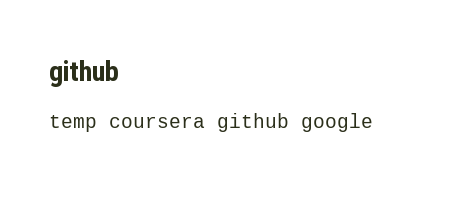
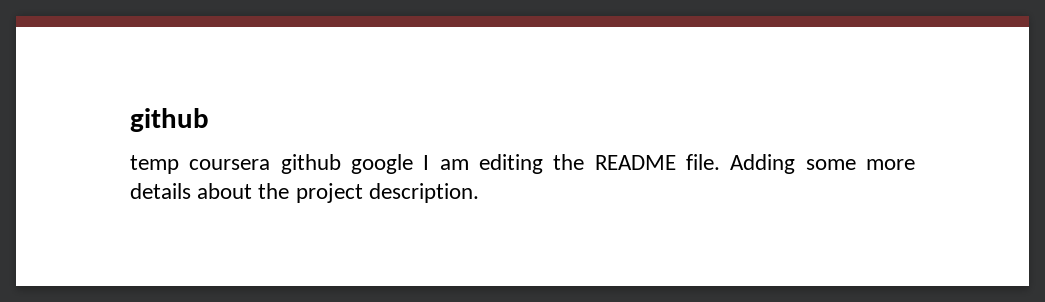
- temp coursera github google
+ temp coursera github google I am editing the README file. Adding some more details about the project description.

